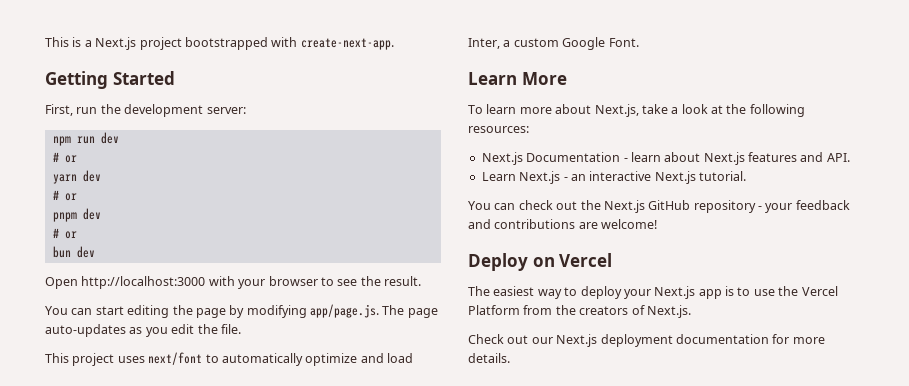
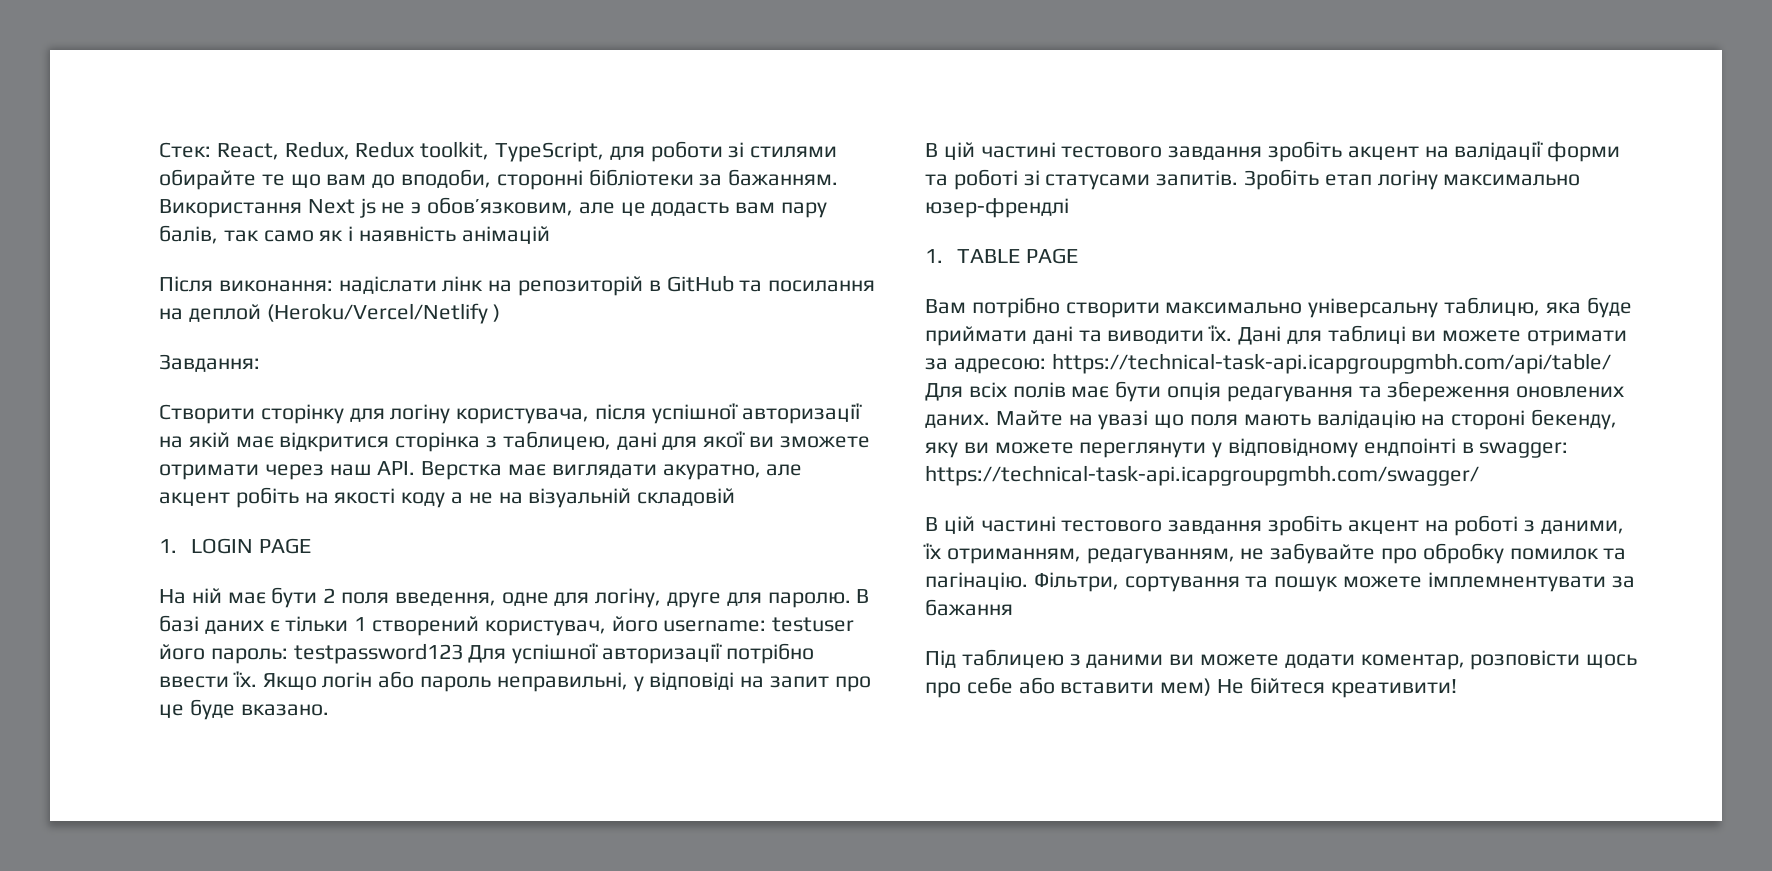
- This is a Next.js project bootstrapped with create-next-app.
- Getting Started
- First, run the development server:
- npm run dev
- # or
- yarn dev
- # or
- pnpm dev
- # or
- bun dev
- Open http://localhost:3000 with your browser to see the result.
- You can start editing the page by modifying app/page.js. The page auto-updates as you edit the file.
- This project uses next/font to automatically optimize and load Inter, a custom Google Font.
- Learn More
- To learn more about Next.js, take a look at the following resources:
- Next.js Documentation - learn about Next.js features and API.
- Learn Next.js - an interactive Next.js tutorial.
- You can check out the Next.js GitHub repository - your feedback and contributions are welcome!
- Deploy on Vercel
- The easiest way to deploy your Next.js app is to use the Vercel Platform from the creators of Next.js.
- Check out our Next.js deployment documentation for more details.
+ Стек: React, Redux, Redux toolkit, TypeScript, для роботи зі стилями обирайте те що вам до вподоби, сторонні бібліотеки за бажанням. Використання Next js не э обовʼязковим, але це додасть вам пару балів, так само як і наявність анімацій
+ Після виконання: надіслати лінк на репозиторій в GitHub та посилання на деплой (Heroku/Vercel/Netlify )
+ Завдання:
+ Cтворити сторінку для логіну користувача, після успішної авторизації на якій має відкритися сторінка з таблицею, дані для якої ви зможете отримати через наш API. Верстка має виглядати акуратно, але акцент робіть на якості коду а не на візуальній складовій
+ 1. LOGIN PAGE
+ На ній має бути 2 поля введення, одне для логіну, друге для паролю. В базі даних є тільки 1 створений користувач, його username: testuser його пароль: testpassword123 Для успішної авторизації потрібно ввести їх. Якщо логін або пароль неправильні, у відповіді на запит про це буде вказано.
+ В цій частині тестового завдання зробіть акцент на валідації форми та роботі зі статусами запитів. Зробіть етап логіну максимально юзер-френдлі
+ 1. TABLE PAGE
+ Вам потрібно створити максимально універсальну таблицю, яка буде приймати дані та виводити їх. Дані для таблиці ви можете отримати за адресою: https://technical-task-api.icapgroupgmbh.com/api/table/ Для всіх полів має бути опція редагування та збереження оновлених даних. Майте на увазі що поля мають валідацію на стороні бекенду, яку ви можете переглянути у відповідному ендпоінті в swagger: https://technical-task-api.icapgroupgmbh.com/swagger/
+ В цій частині тестового завдання зробіть акцент на роботі з даними, їх отриманням, редагуванням, не забувайте про обробку помилок та пагінацію. Фільтри, сортування та пошук можете імплемнентувати за бажання
+ Під таблицею з даними ви можете додати коментар, розповісти щось про себе або вставити мем) Не бійтеся креативити!

